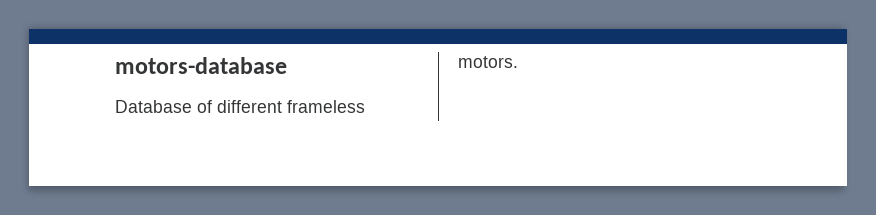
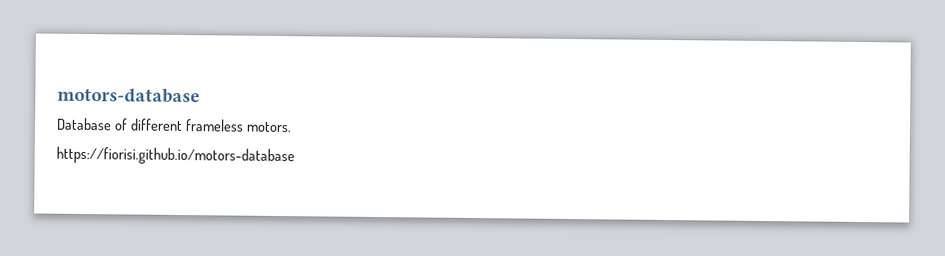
+ https://fiorisi.github.io/motors-database

